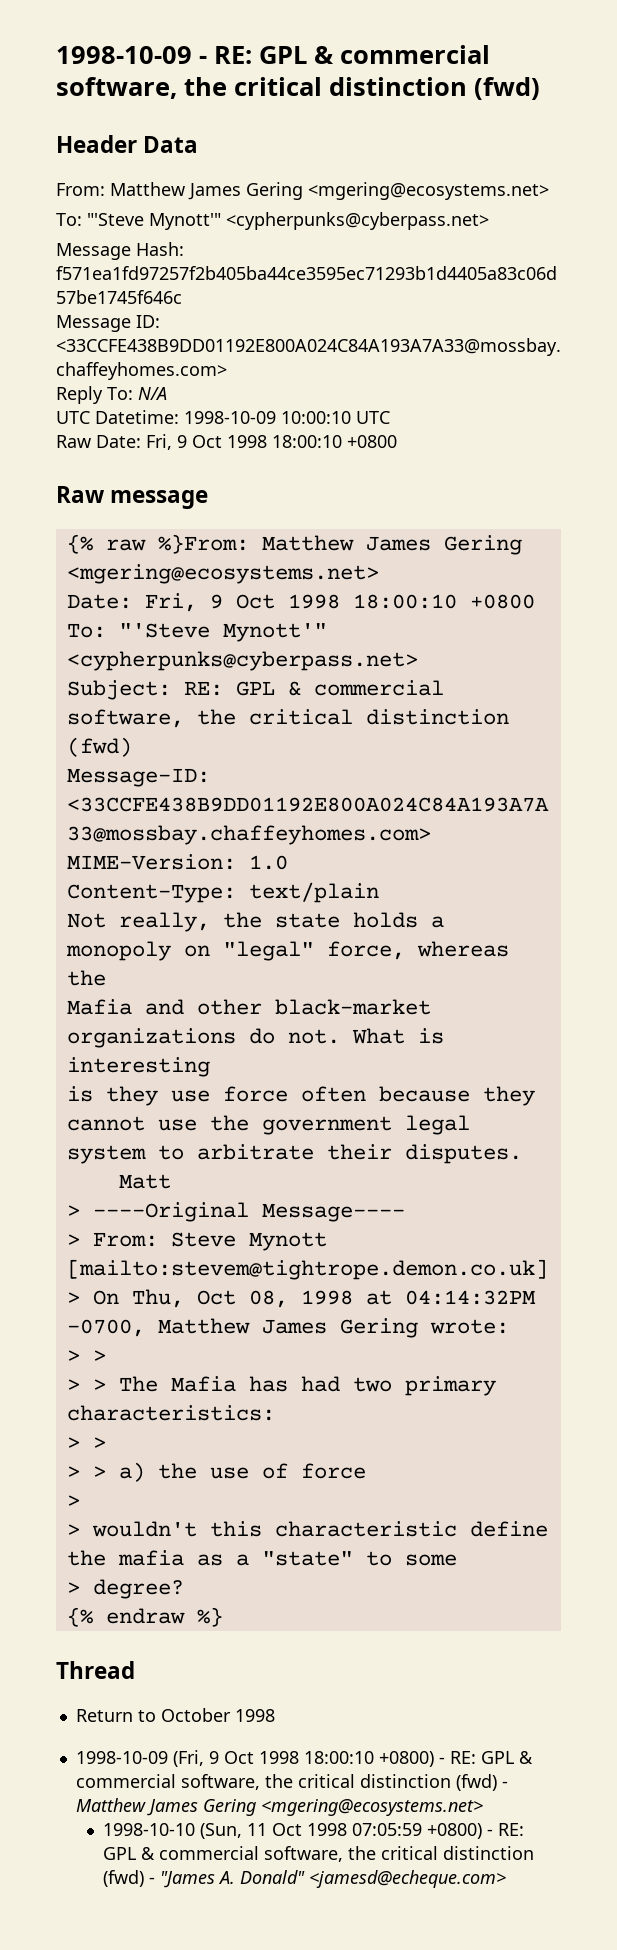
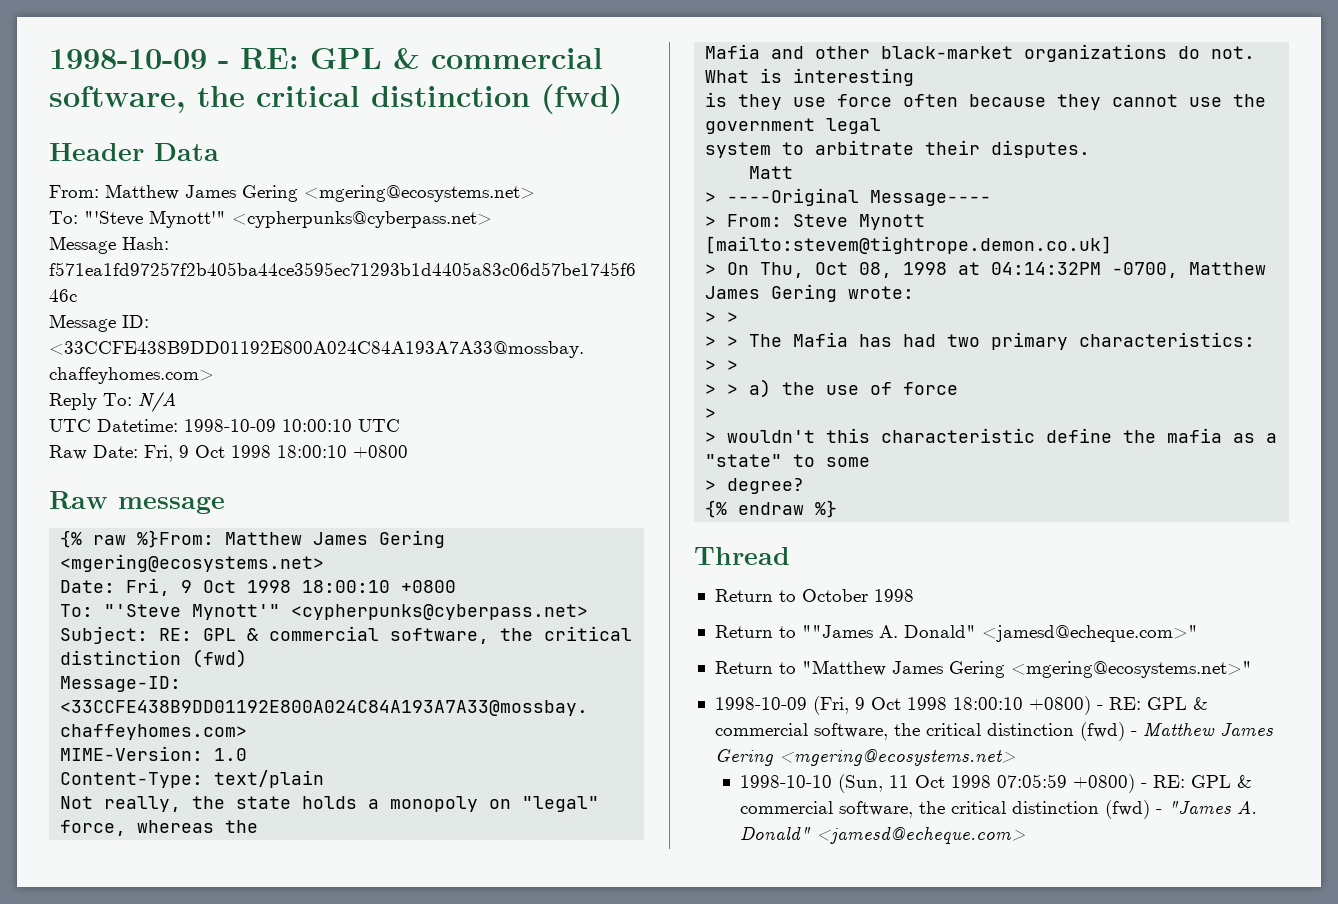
+ Return to ""James A. Donald" <jamesd@echeque.com>"
+ Return to "Matthew James Gering <mgering@ecosystems.net>"

